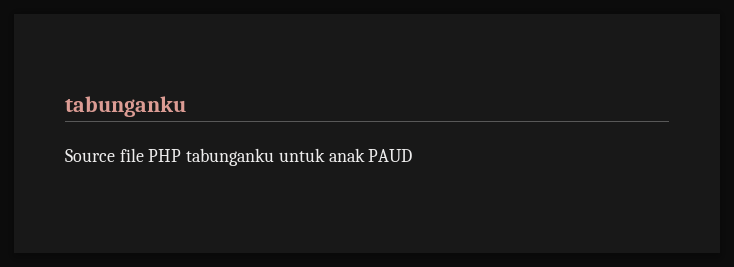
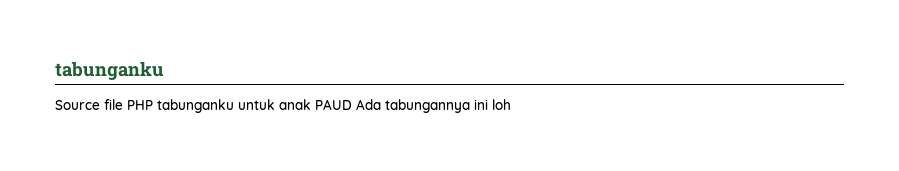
- Source file PHP tabunganku untuk anak PAUD
+ Source file PHP tabunganku untuk anak PAUD Ada tabungannya ini loh

